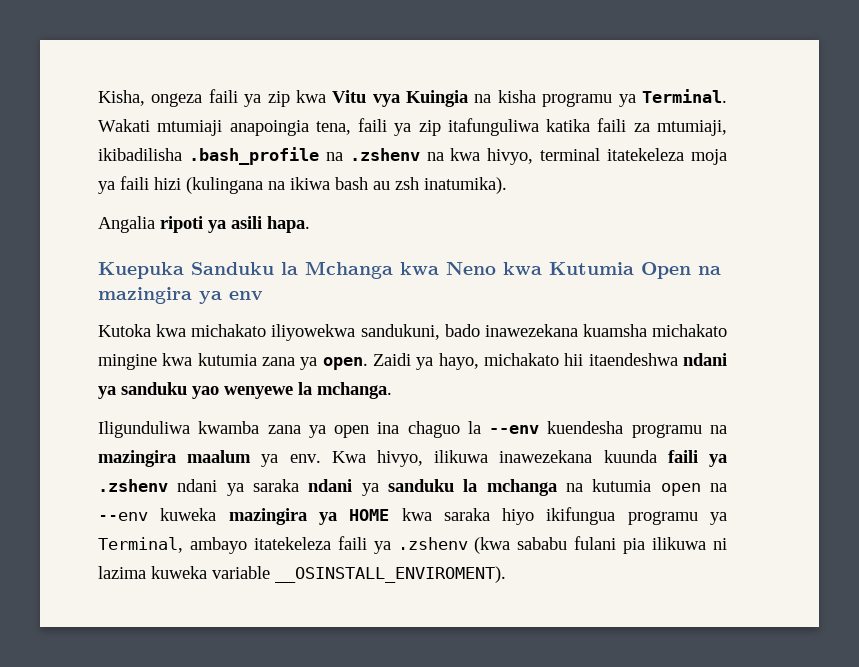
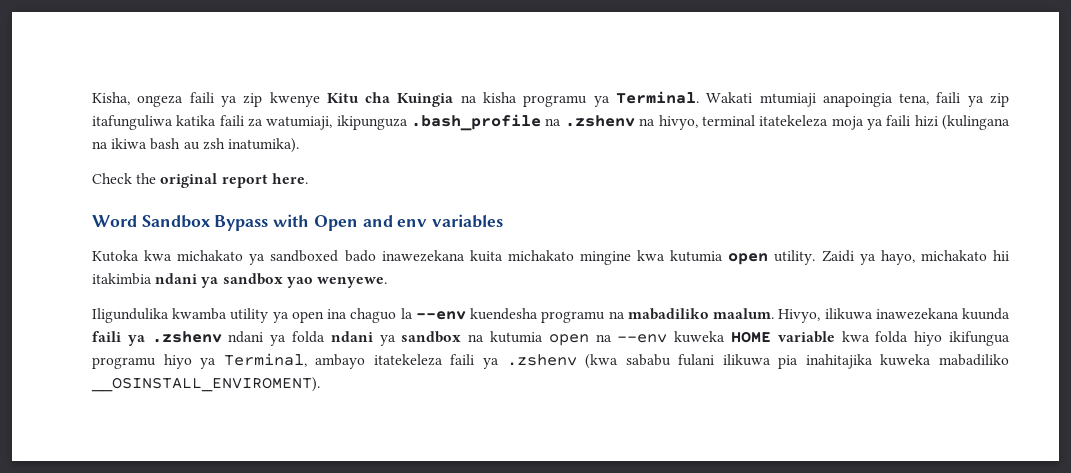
- Kisha, ongeza faili ya zip kwa Vitu vya Kuingia na kisha programu ya Terminal.
+ Kisha, ongeza faili ya zip kwenye Kitu cha Kuingia na kisha programu ya Terminal.
- Wakati mtumiaji anapoingia tena, faili ya zip itafunguliwa katika faili za mtumiaji, ikibadilisha .bash_profile na .zshenv na kwa hivyo, terminal itatekeleza moja ya faili hizi (kulingana na ikiwa bash au zsh inatumika).
+ Wakati mtumiaji anapoingia tena, faili ya zip itafunguliwa katika faili za watumiaji, ikipunguza .bash_profile na .zshenv na hivyo, terminal itatekeleza moja ya faili hizi (kulingana na ikiwa bash au zsh inatumika).
- Angalia ripoti ya asili hapa.
- Kuepuka Sanduku la Mchanga kwa Neno kwa Kutumia Open na mazingira ya env
+ Check the original report here.
+ Word Sandbox Bypass with Open and env variables
- Kutoka kwa michakato iliyowekwa sandukuni, bado inawezekana kuamsha michakato mingine kwa kutumia zana ya open.
+ Kutoka kwa michakato ya sandboxed bado inawezekana kuita michakato mingine kwa kutumia open utility.
- Zaidi ya hayo, michakato hii itaendeshwa ndani ya sanduku yao wenyewe la mchanga.
- Iligunduliwa kwamba zana ya open ina chaguo la --env kuendesha programu na mazingira maalum ya env. Kwa hivyo, ilikuwa inawezekana kuunda faili ya .zshenv ndani ya saraka ndani ya sanduku la mchanga na kutumia open na --env kuweka mazingira ya HOME kwa saraka hiyo ikifungua programu ya Terminal, ambayo itatekeleza faili ya .zshenv (kwa sababu fulani pia ilikuwa ni lazima kuweka variable __OSINSTALL_ENVIROMENT).
+ Zaidi ya hayo, michakato hii itakimbia ndani ya sandbox yao wenyewe.
+ Iligundulika kwamba utility ya open ina chaguo la --env kuendesha programu na mabadiliko maalum. Hivyo, ilikuwa inawezekana kuunda faili ya .zshenv ndani ya folda ndani ya sandbox na kutumia open na --env kuweka HOME variable kwa folda hiyo ikifungua programu hiyo ya Terminal, ambayo itatekeleza faili ya .zshenv (kwa sababu fulani ilikuwa pia inahitajika kuweka mabadiliko __OSINSTALL_ENVIROMENT).

